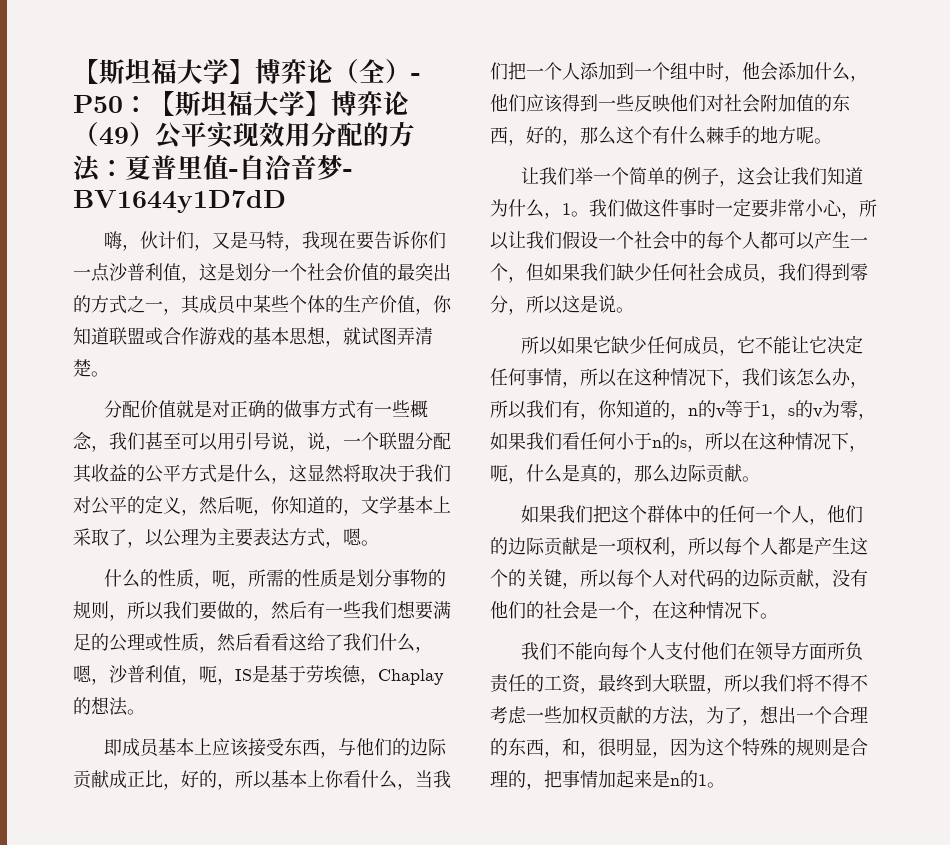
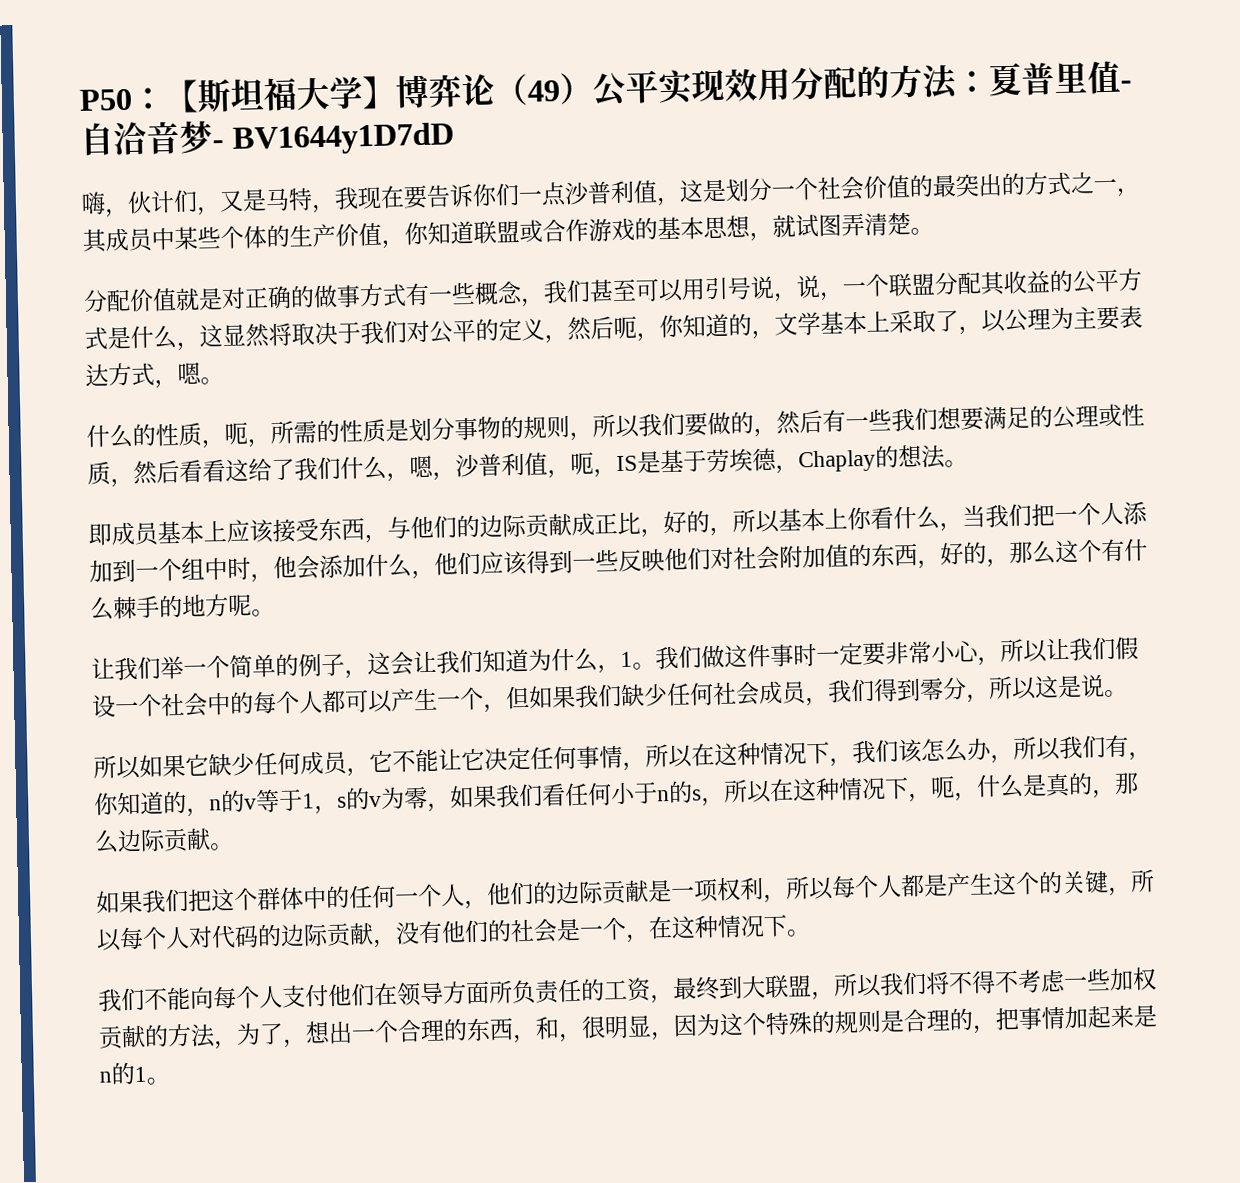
- 【斯坦福大学】博弈论（全）- P50：【斯坦福大学】博弈论（49）公平实现效用分配的方法：夏普里值-自洽音梦- BV1644y1D7dD
+ P50：【斯坦福大学】博弈论（49）公平实现效用分配的方法：夏普里值-自洽音梦- BV1644y1D7dD

